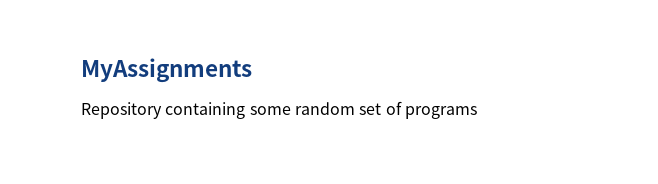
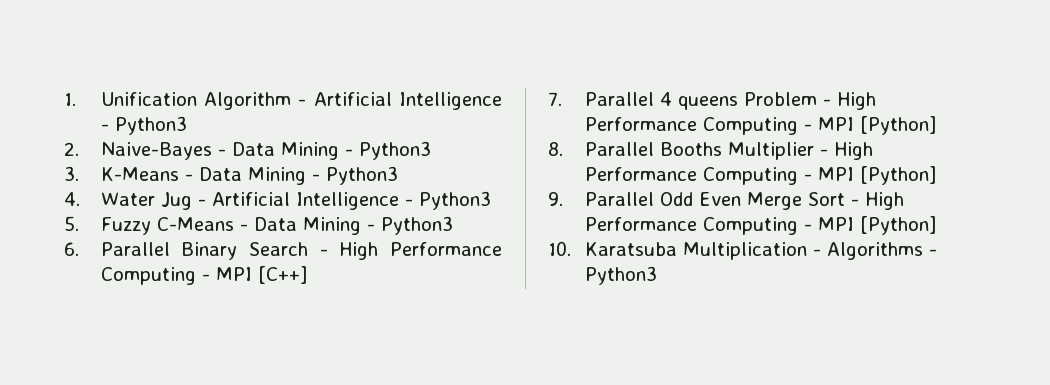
- MyAssignments
- Repository containing some random set of programs
+ 1. Unification Algorithm - Artificial Intelligence - Python3
+ 2. Naive-Bayes - Data Mining - Python3
+ 3. K-Means - Data Mining - Python3
+ 4. Water Jug - Artificial Intelligence - Python3
+ 5. Fuzzy C-Means - Data Mining - Python3
+ 6. Parallel Binary Search - High Performance Computing - MPI [C++]
+ 7. Parallel 4 queens Problem - High Performance Computing - MPI [Python]
+ 8. Parallel Booths Multiplier - High Performance Computing - MPI [Python]
+ 9. Parallel Odd Even Merge Sort - High Performance Computing - MPI [Python]
+ 10. Karatsuba Multiplication - Algorithms - Python3

